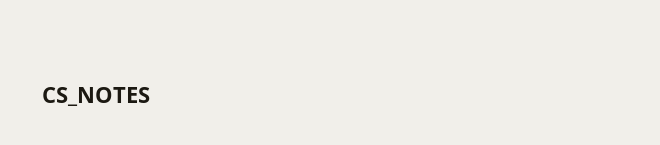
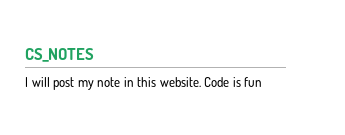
+ I will post my note in this website. Code is fun

